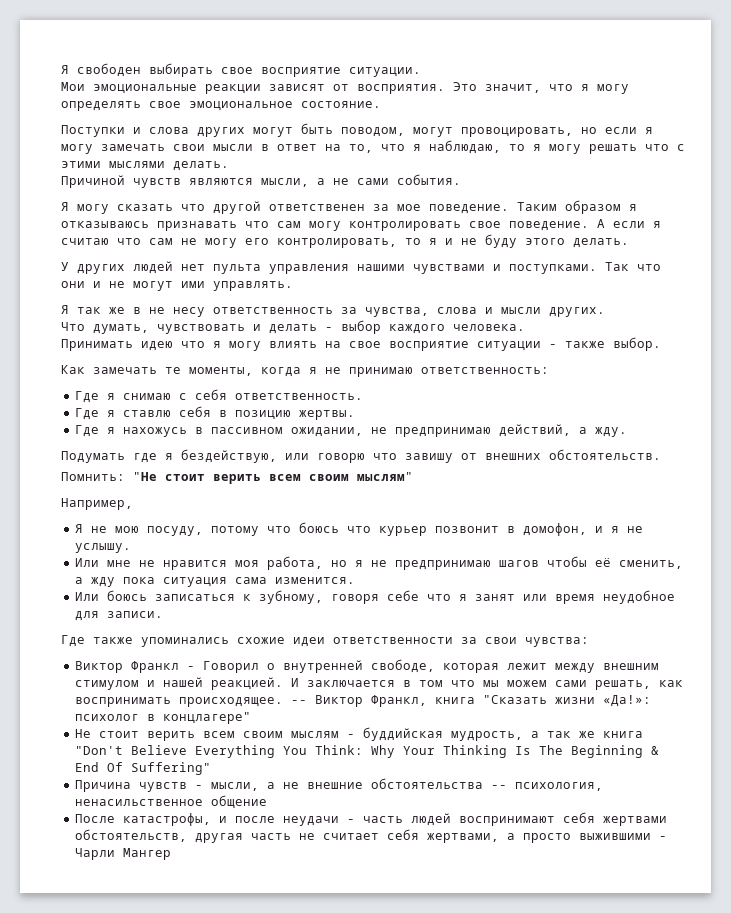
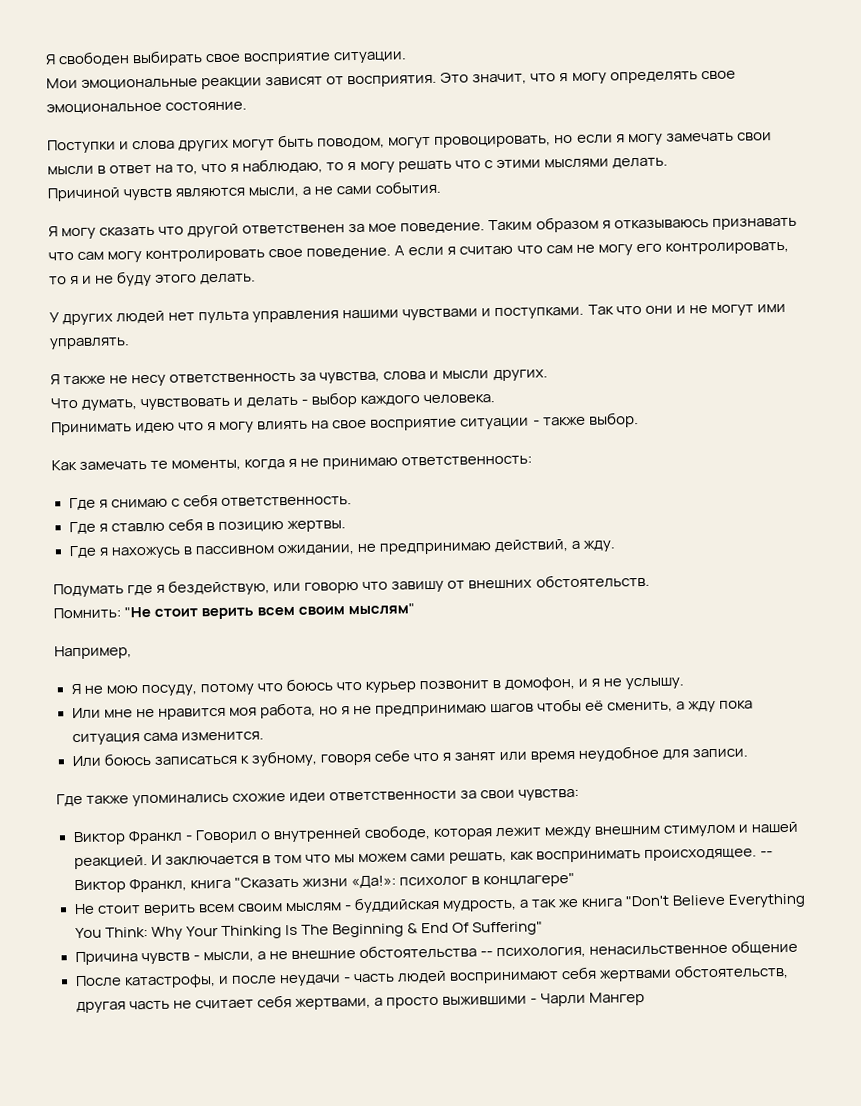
- Я так же в не несу ответственность за чувства, слова и мысли других.
+ Я также не несу ответственность за чувства, слова и мысли других.

